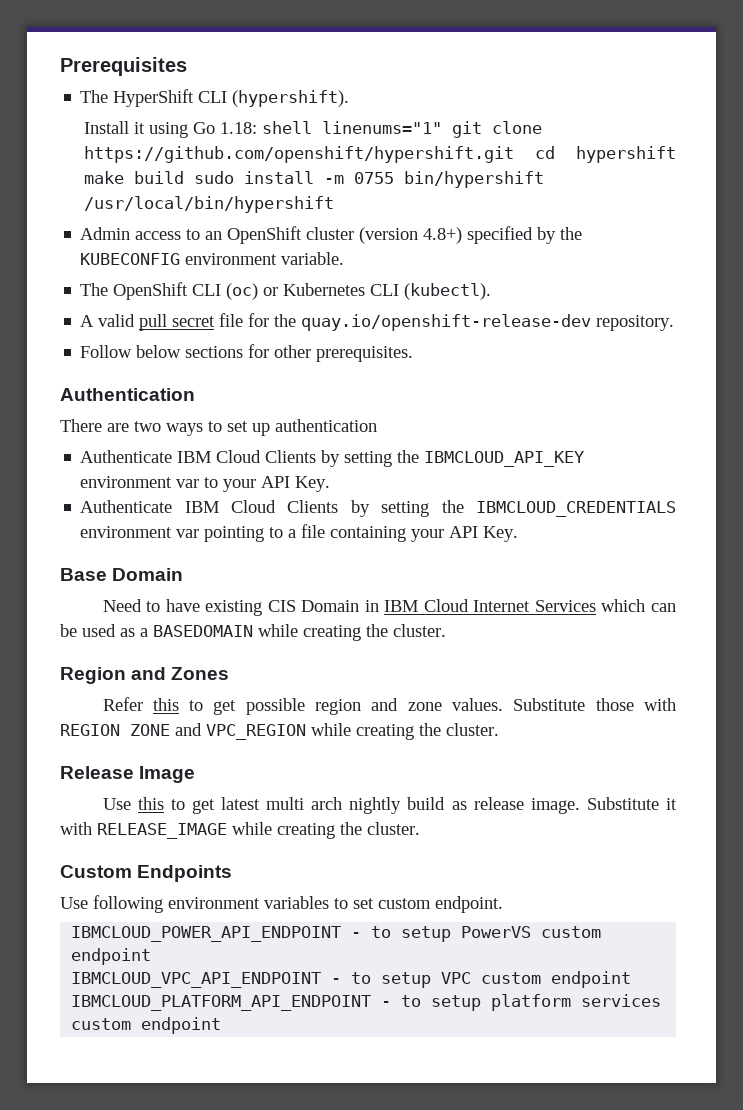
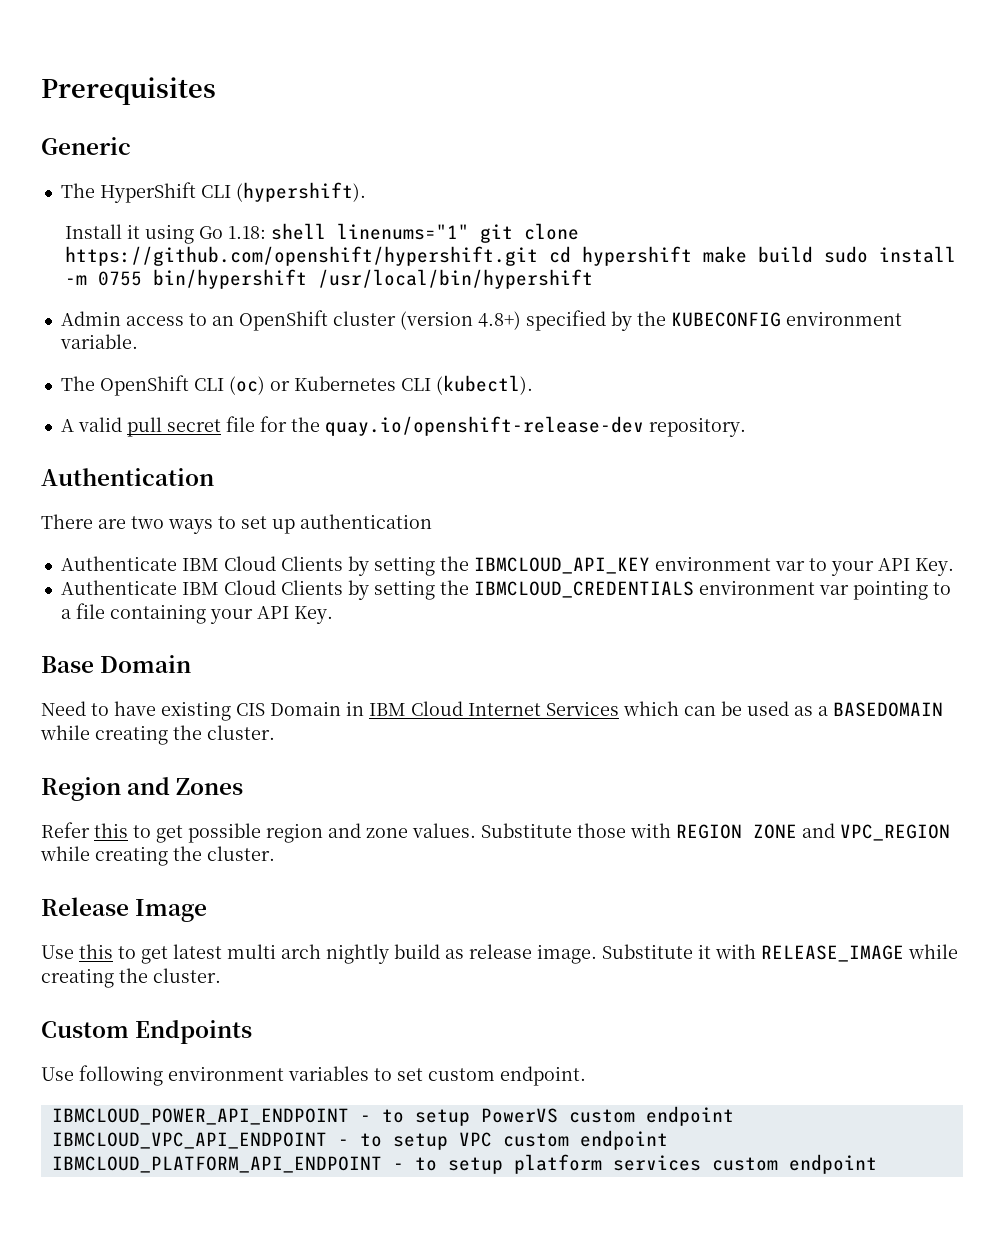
+ Generic
- Follow below sections for other prerequisites.

